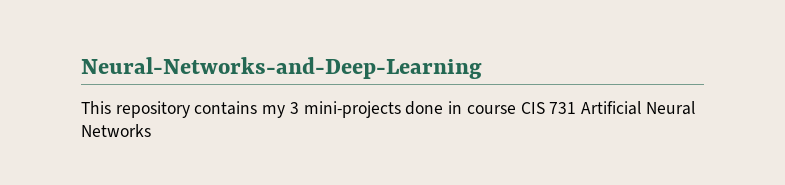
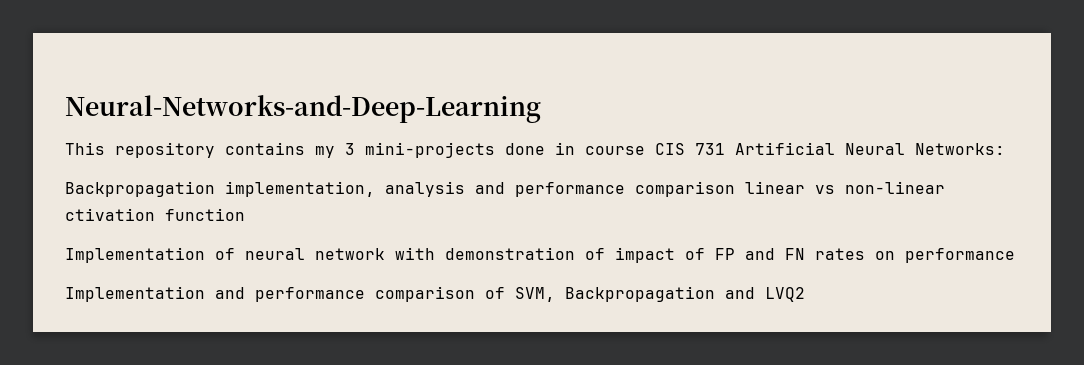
- This repository contains my 3 mini-projects done in course CIS 731 Artificial Neural Networks
+ This repository contains my 3 mini-projects done in course CIS 731 Artificial Neural Networks:
+ Backpropagation implementation, analysis and performance comparison linear vs non-linear ctivation function
+ Implementation of neural network with demonstration of impact of FP and FN rates on performance
+ Implementation and performance comparison of SVM, Backpropagation and LVQ2

